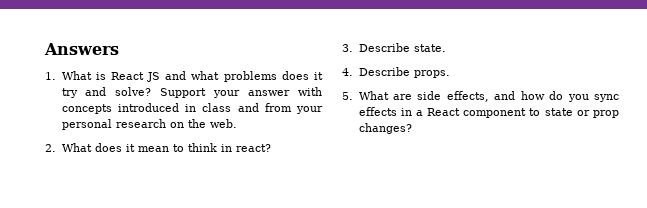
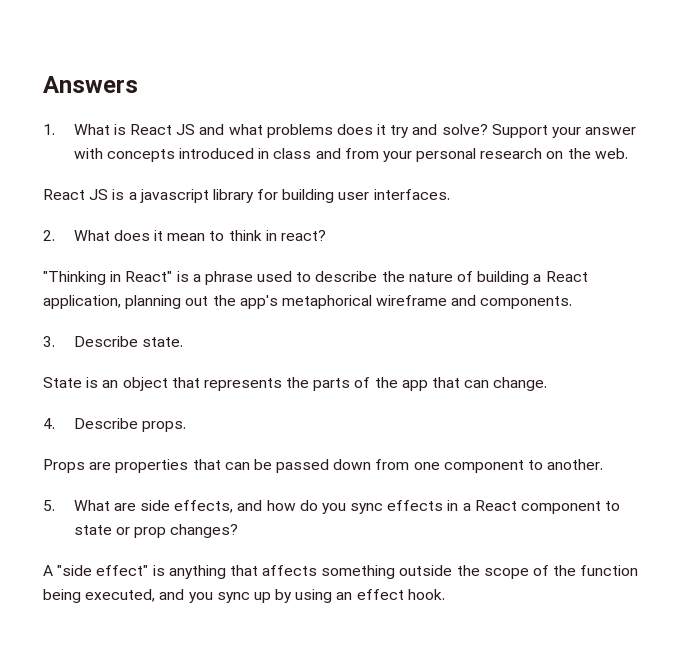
+ React JS is a javascript library for building user interfaces.
+ "Thinking in React" is a phrase used to describe the nature of building a React application, planning out the app's metaphorical wireframe and components.
  3. Describe state.
+ State is an object that represents the parts of the app that can change.
  4. Describe props.
+ Props are properties that can be passed down from one component to another.
+ A "side effect" is anything that affects something outside the scope of the function being executed, and you sync up by using an effect hook.

